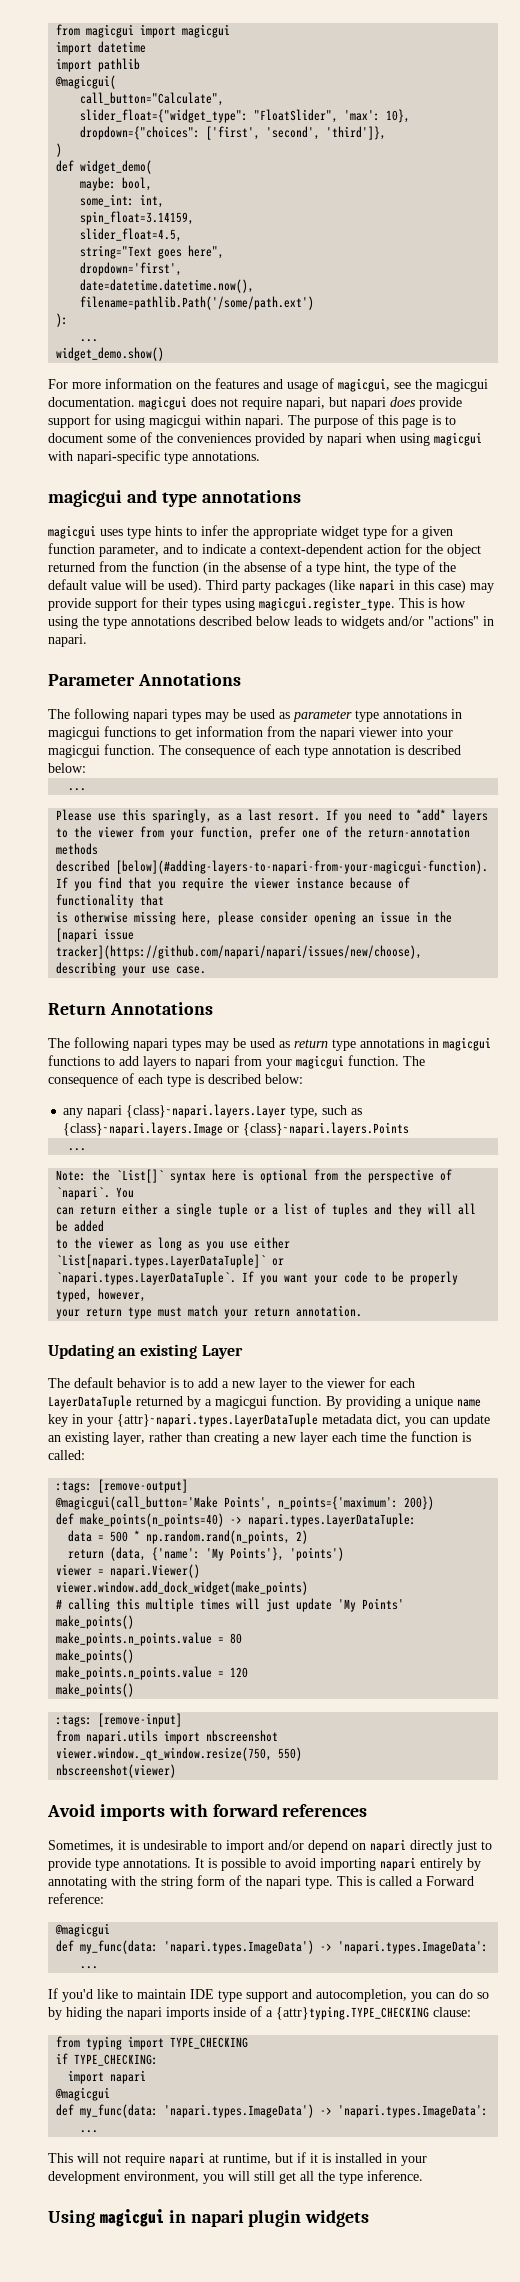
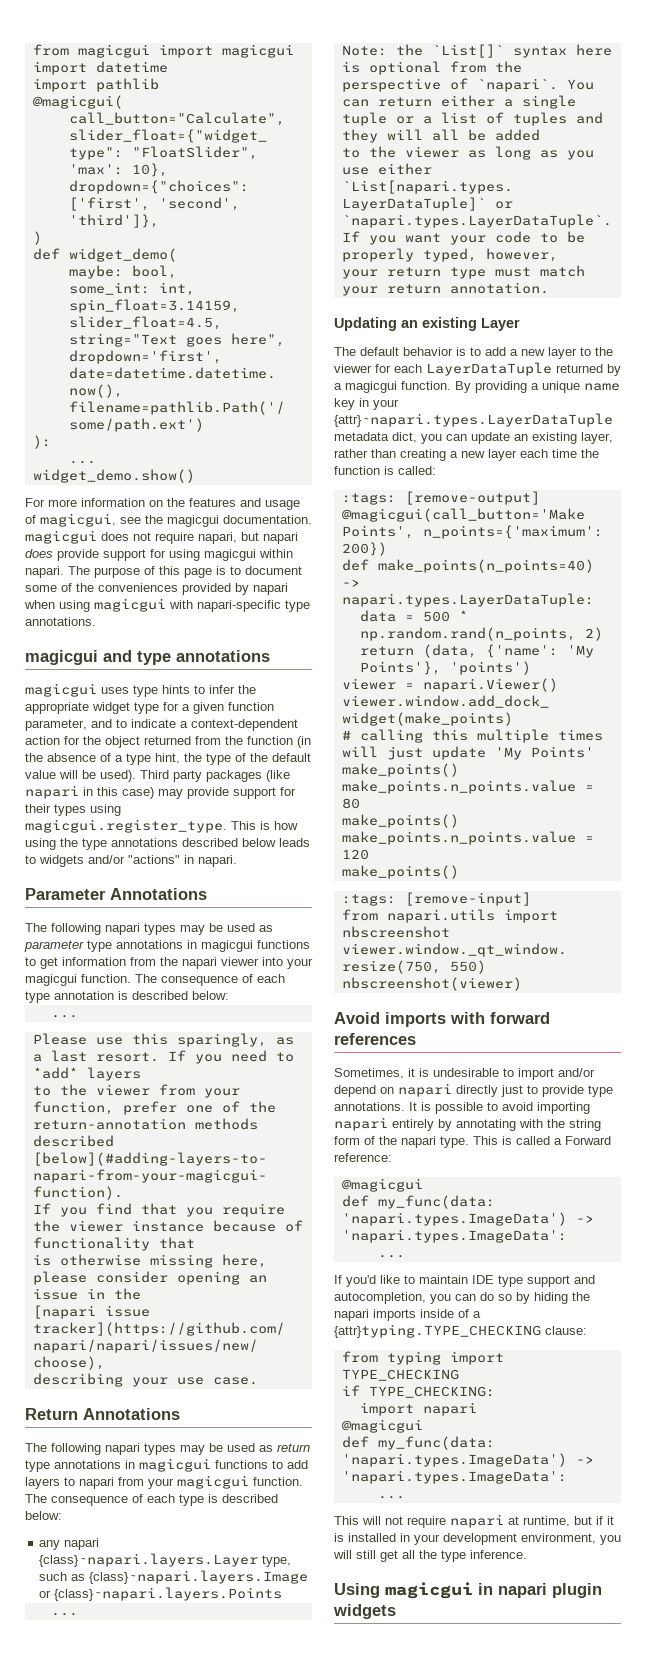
- magicgui uses type hints to infer the appropriate widget type for a given function parameter, and to indicate a context-dependent action for the object returned from the function (in the absense of a type hint, the type of the default value will be used).
+ magicgui uses type hints to infer the appropriate widget type for a given function parameter, and to indicate a context-dependent action for the object returned from the function (in the absence of a type hint, the type of the default value will be used).

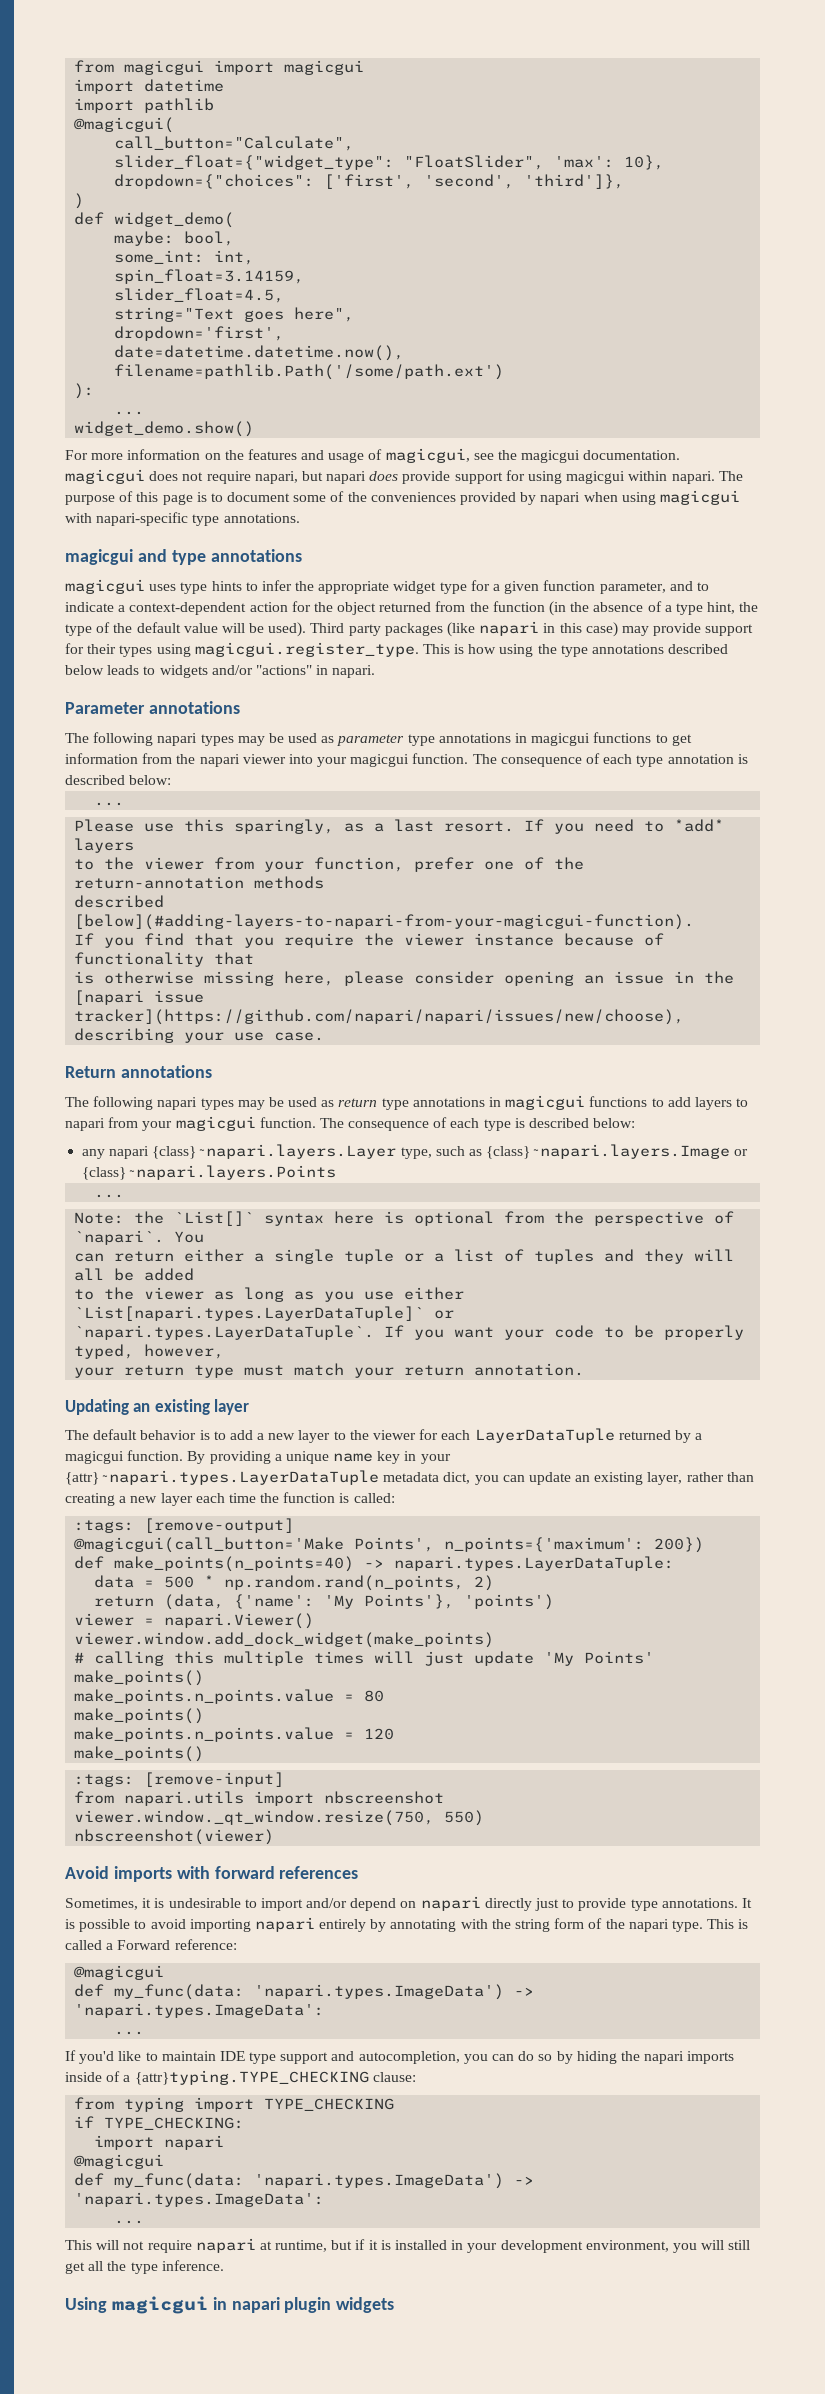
- Parameter Annotations
+ Parameter annotations
- Return Annotations
+ Return annotations
- Updating an existing Layer
+ Updating an existing layer

